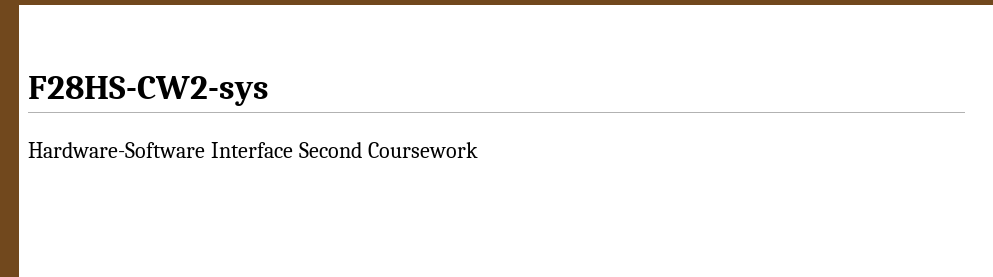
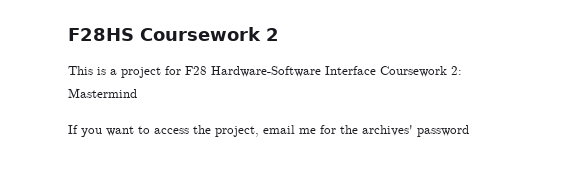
- F28HS-CW2-sys
- Hardware-Software Interface Second Coursework
+ F28HS Coursework 2
+ This is a project for F28 Hardware-Software Interface Coursework 2: Mastermind
+ If you want to access the project, email me for the archives' password

